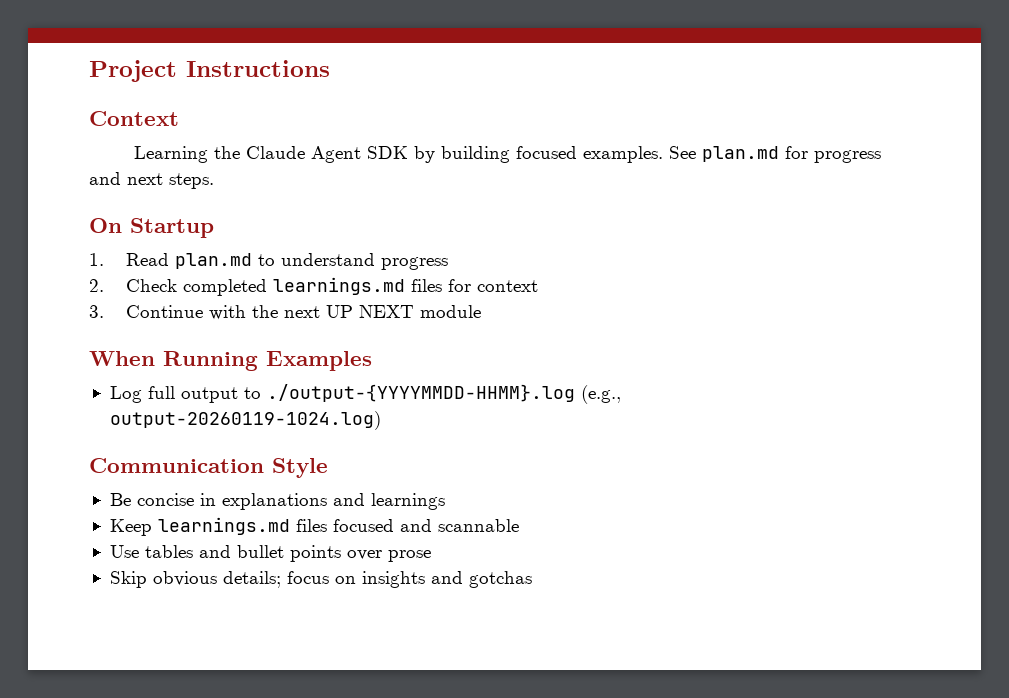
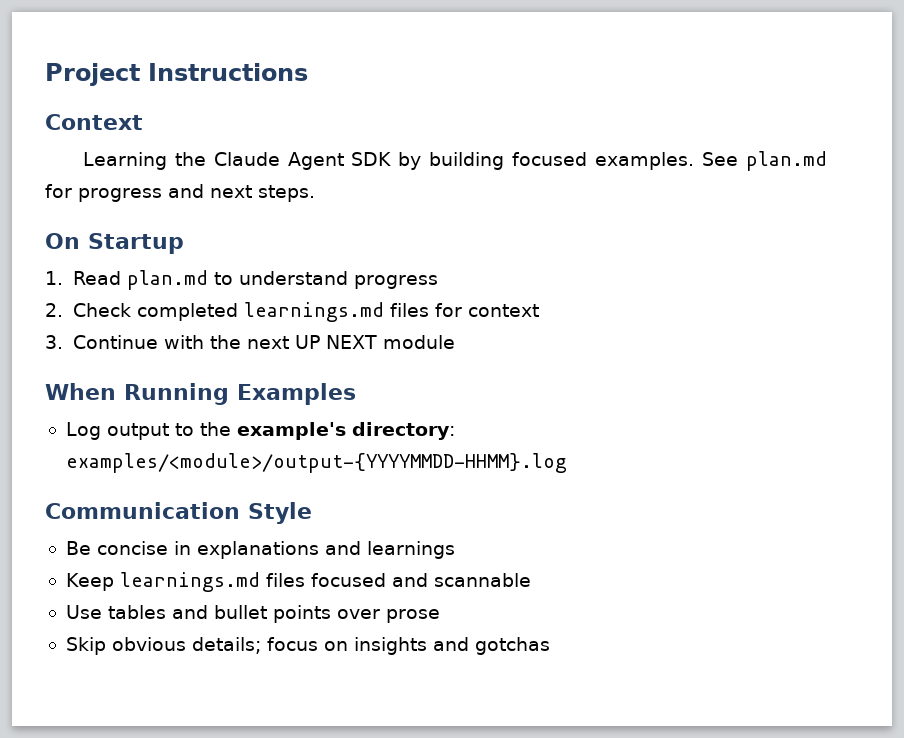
- Log full output to ./output-{YYYYMMDD-HHMM}.log (e.g., output-20260119-1024.log)
+ Log output to the example's directory: examples/<module>/output-{YYYYMMDD-HHMM}.log

